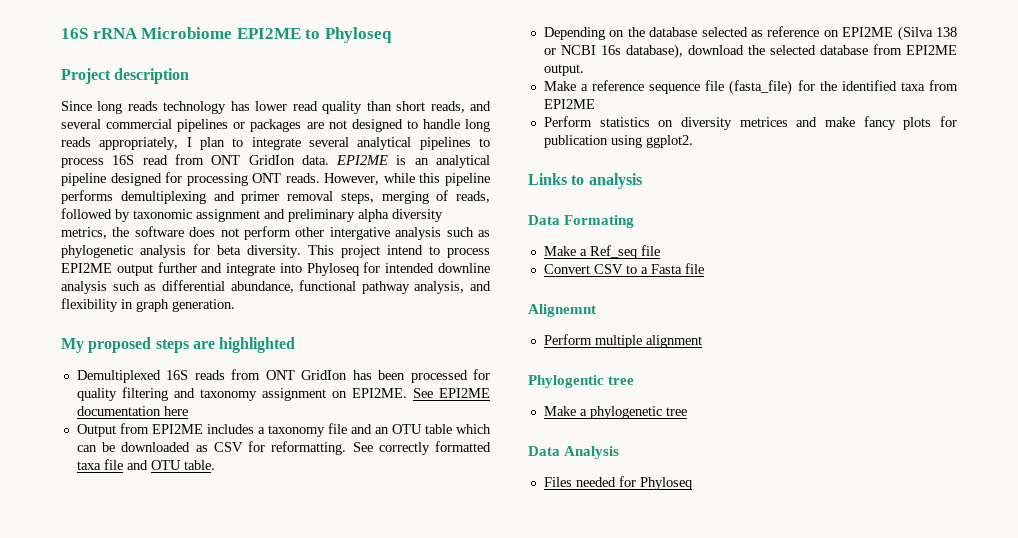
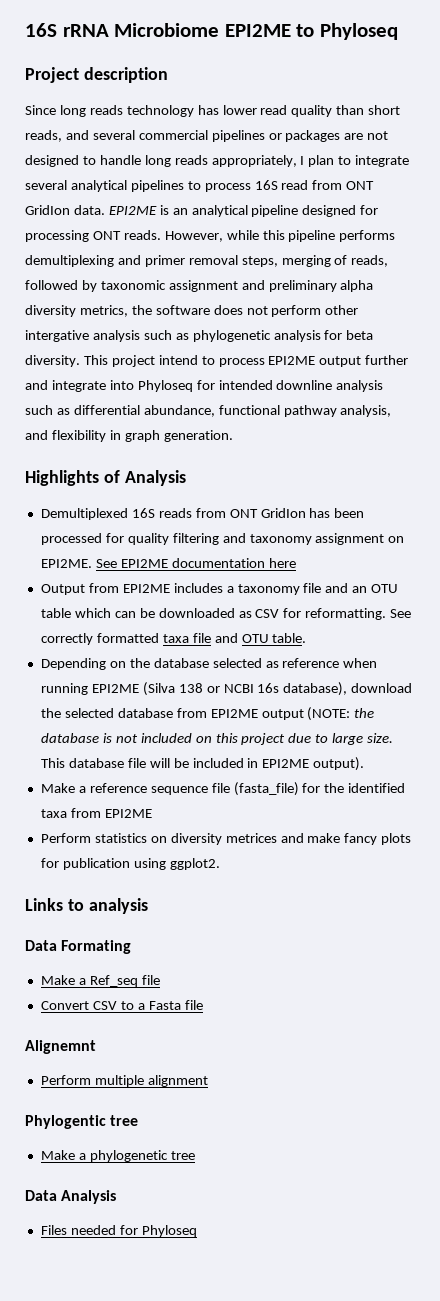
- My proposed steps are highlighted
+ Highlights of Analysis
- Depending on the database selected as reference on EPI2ME (Silva 138 or NCBI 16s database), download the selected database from EPI2ME output.
+ Depending on the database selected as reference when running EPI2ME (Silva 138 or NCBI 16s database), download the selected database from EPI2ME output (NOTE: the database is not included on this project due to large size. This database file will be included in EPI2ME output).

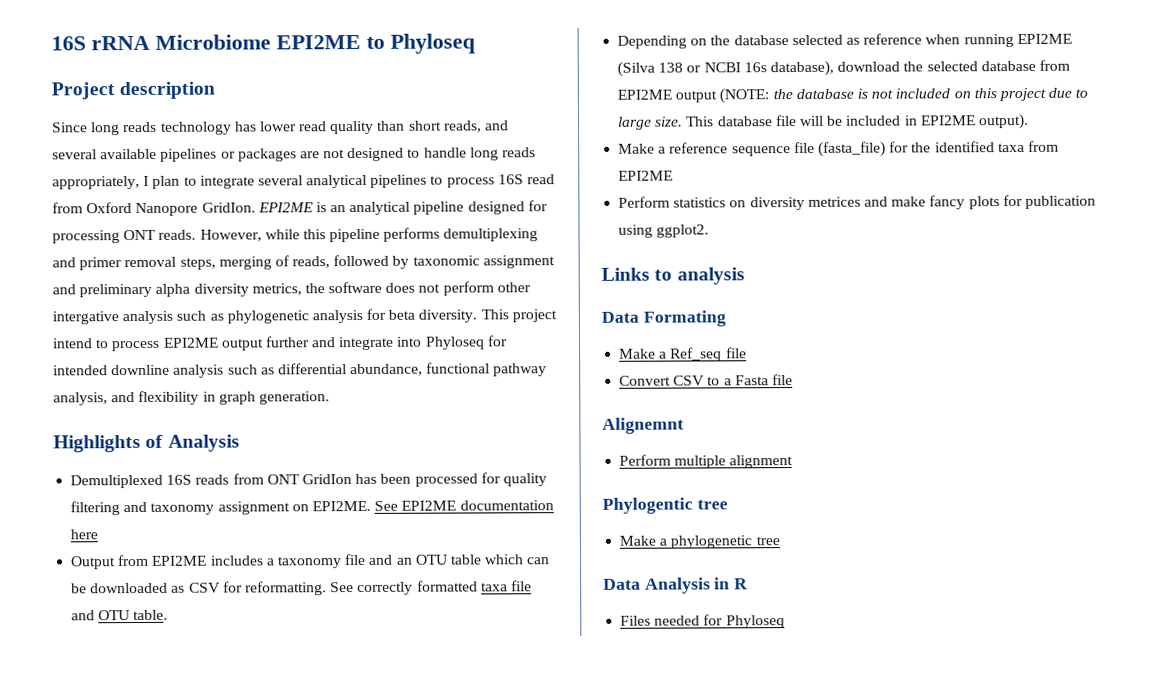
- Since long reads technology has lower read quality than short reads, and several commercial pipelines or packages are not designed to handle long reads appropriately, I plan to integrate several analytical pipelines to process 16S read from ONT GridIon data.
+ Since long reads technology has lower read quality than short reads, and several available pipelines or packages are not designed to handle long reads appropriately, I plan to integrate several analytical pipelines to process 16S read from Oxford Nanopore GridIon.
- Data Analysis
+ Data Analysis in R

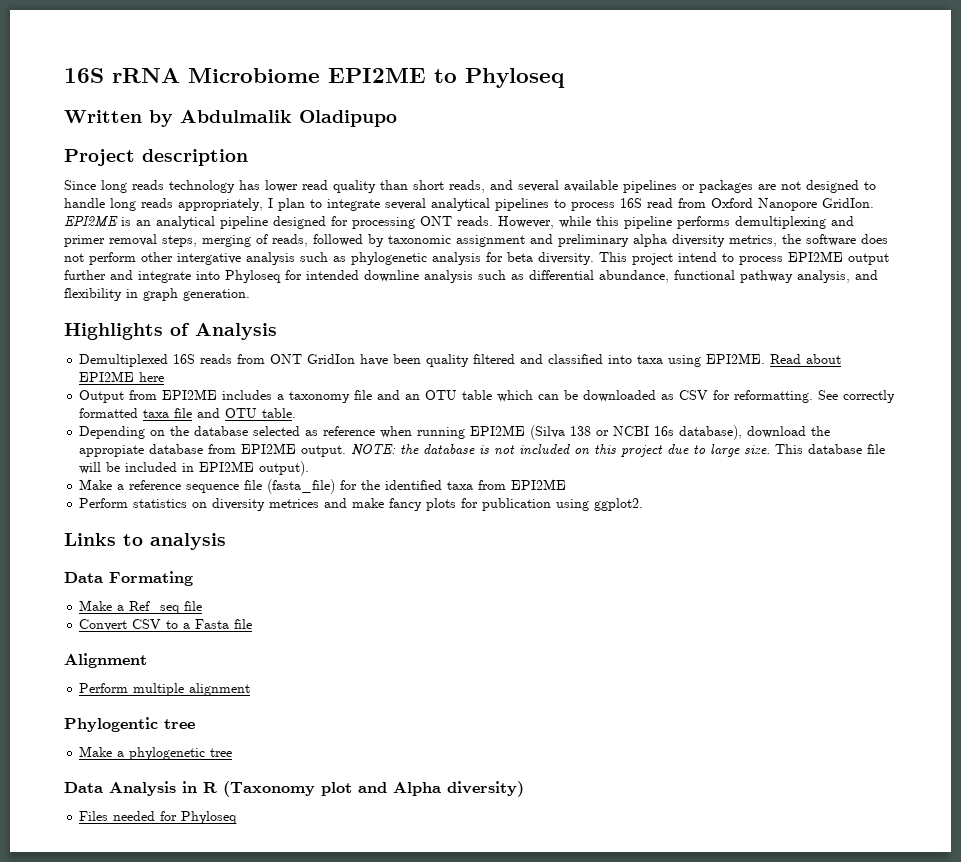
+ Written by Abdulmalik Oladipupo
- Demultiplexed 16S reads from ONT GridIon has been processed for quality filtering and taxonomy assignment on EPI2ME. See EPI2ME documentation here
+ Demultiplexed 16S reads from ONT GridIon have been quality filtered and classified into taxa using EPI2ME. Read about EPI2ME here
- Depending on the database selected as reference when running EPI2ME (Silva 138 or NCBI 16s database), download the selected database from EPI2ME output (NOTE: the database is not included on this project due to large size.
+ Depending on the database selected as reference when running EPI2ME (Silva 138 or NCBI 16s database), download the appropiate database from EPI2ME output. NOTE: the database is not included on this project due to large size.
- Alignemnt
+ Alignment
- Data Analysis in R
+ Data Analysis in R (Taxonomy plot and Alpha diversity)

